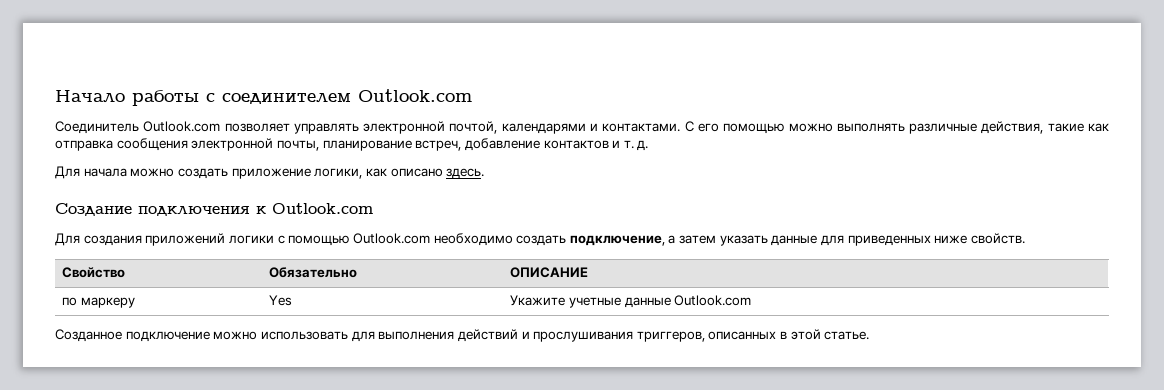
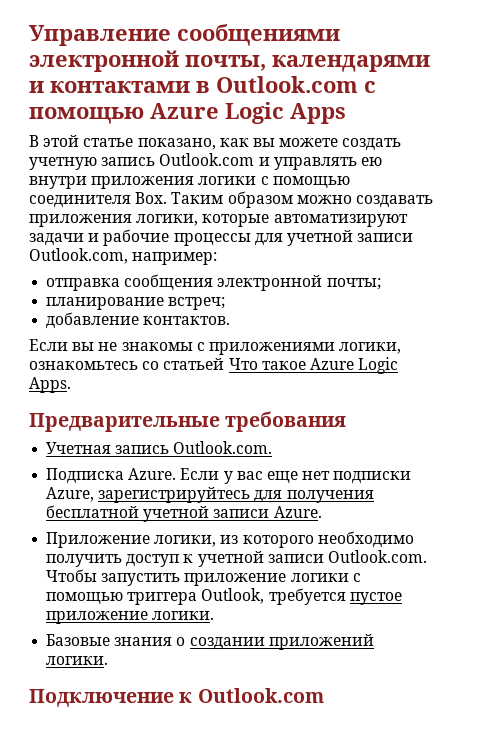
- Начало работы с соединителем Outlook.com
- Соединитель Outlook.com позволяет управлять электронной почтой, календарями и контактами. С его помощью можно выполнять различные действия, такие как отправка сообщения электронной почты, планирование встреч, добавление контактов и т. д.
- Для начала можно создать приложение логики, как описано здесь.
- Создание подключения к Outlook.com
- Для создания приложений логики с помощью Outlook.com необходимо создать подключение, а затем указать данные для приведенных ниже свойств.
- Свойство | Обязательно | ОПИСАНИЕ
- по маркеру | Yes | Укажите учетные данные Outlook.com
- Созданное подключение можно использовать для выполнения действий и прослушивания триггеров, описанных в этой статье.
+ Управление сообщениями электронной почты, календарями и контактами в Outlook.com с помощью Azure Logic Apps
+ В этой статье показано, как вы можете создать учетную запись Outlook.com и управлять ею внутри приложения логики с помощью соединителя Box. Таким образом можно создавать приложения логики, которые автоматизируют задачи и рабочие процессы для учетной записи Outlook.com, например:
+ отправка сообщения электронной почты;
+ планирование встреч;
+ добавление контактов.
+ Если вы не знакомы с приложениями логики, ознакомьтесь со статьей Что такое Azure Logic Apps.
+ Предварительные требования
+ Учетная запись Outlook.com.
+ Подписка Azure. Если у вас еще нет подписки Azure, зарегистрируйтесь для получения бесплатной учетной записи Azure.
+ Приложение логики, из которого необходимо получить доступ к учетной записи Outlook.com. Чтобы запустить приложение логики с помощью триггера Outlook, требуется пустое приложение логики.
+ Базовые знания о создании приложений логики.
+ Подключение к Outlook.com

